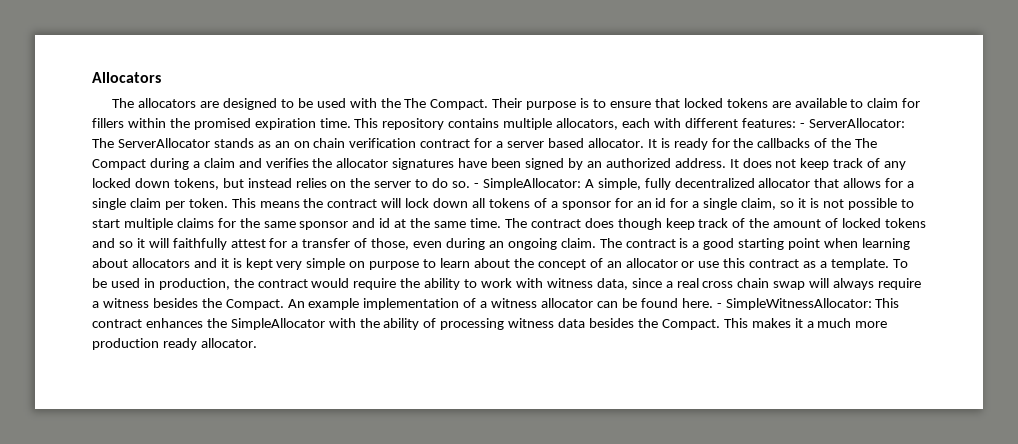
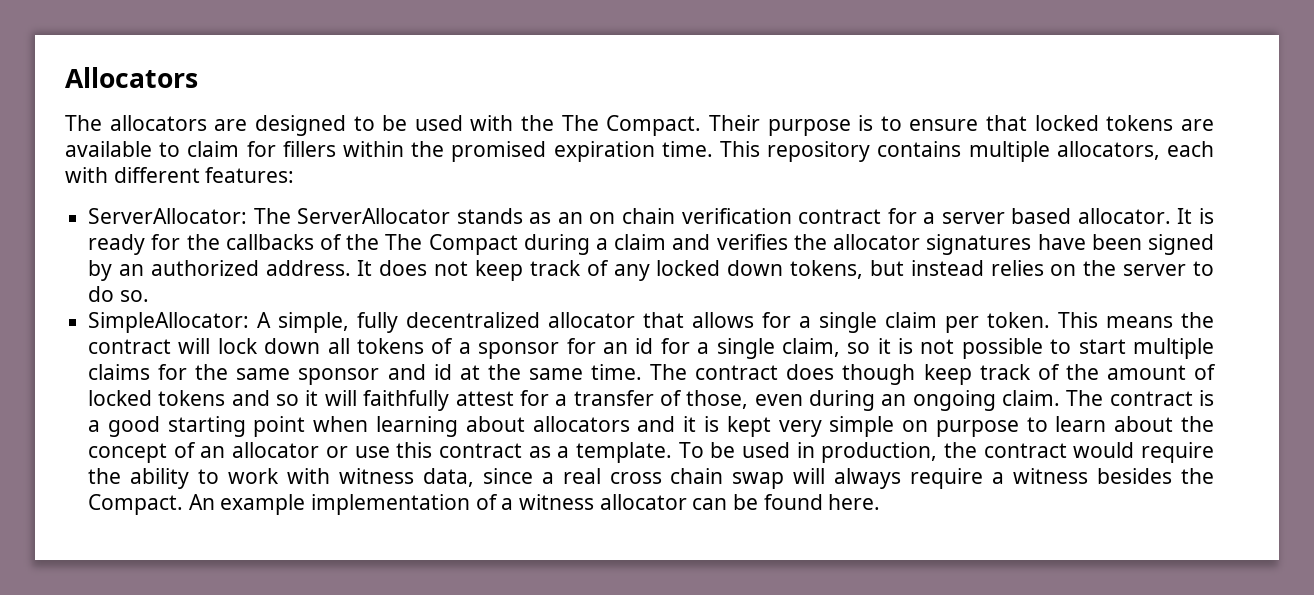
- This repository contains multiple allocators, each with different features: - ServerAllocator: The ServerAllocator stands as an on chain verification contract for a server based allocator.
+ This repository contains multiple allocators, each with different features:
+ ServerAllocator: The ServerAllocator stands as an on chain verification contract for a server based allocator.
- It does not keep track of any locked down tokens, but instead relies on the server to do so. - SimpleAllocator: A simple, fully decentralized allocator that allows for a single claim per token.
+ It does not keep track of any locked down tokens, but instead relies on the server to do so.
+ SimpleAllocator: A simple, fully decentralized allocator that allows for a single claim per token.
- - SimpleWitnessAllocator: This contract enhances the SimpleAllocator with the ability of processing witness data besides the Compact. This makes it a much more production ready allocator.

